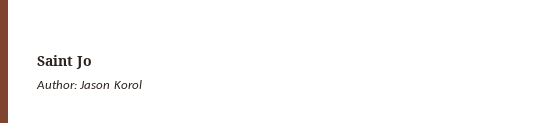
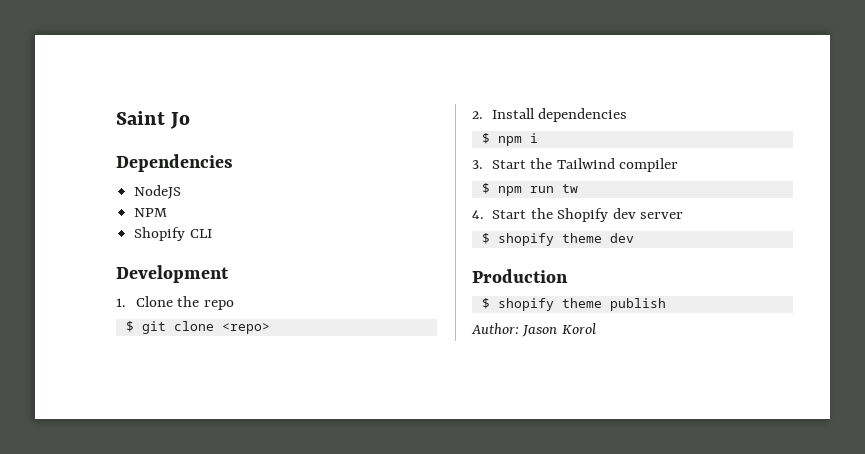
+ Dependencies
+ NodeJS
+ NPM
+ Shopify CLI
+ Development
+ 1. Clone the repo
+ $ git clone <repo>
+ 2. Install dependencies
+ $ npm i
+ 3. Start the Tailwind compiler
+ $ npm run tw
+ 4. Start the Shopify dev server
+ $ shopify theme dev
+ Production
+ $ shopify theme publish

